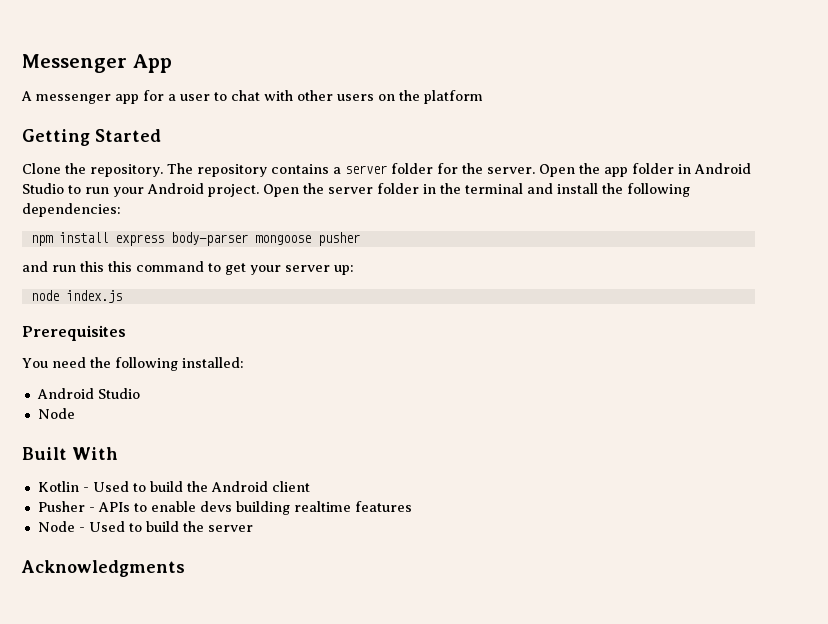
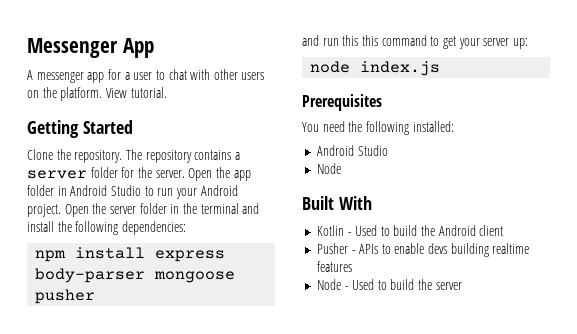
- A messenger app for a user to chat with other users on the platform
+ A messenger app for a user to chat with other users on the platform. View tutorial.
- Acknowledgments

